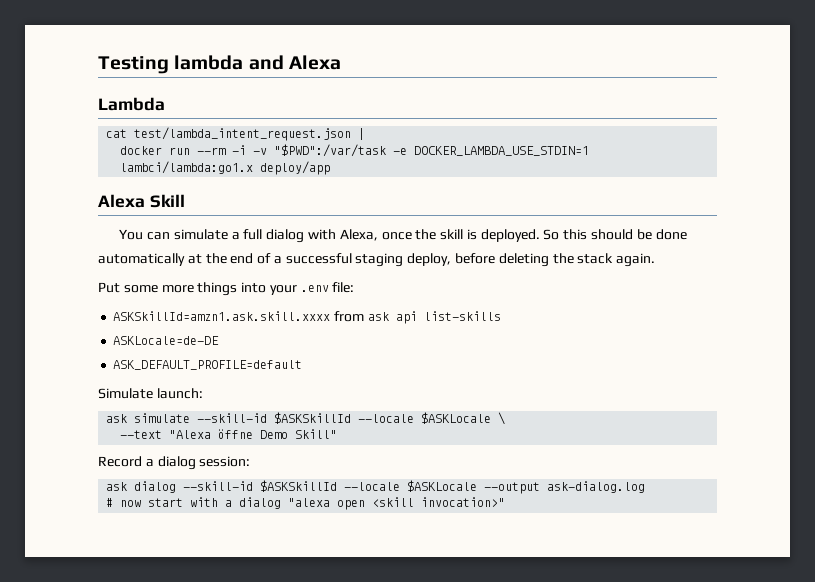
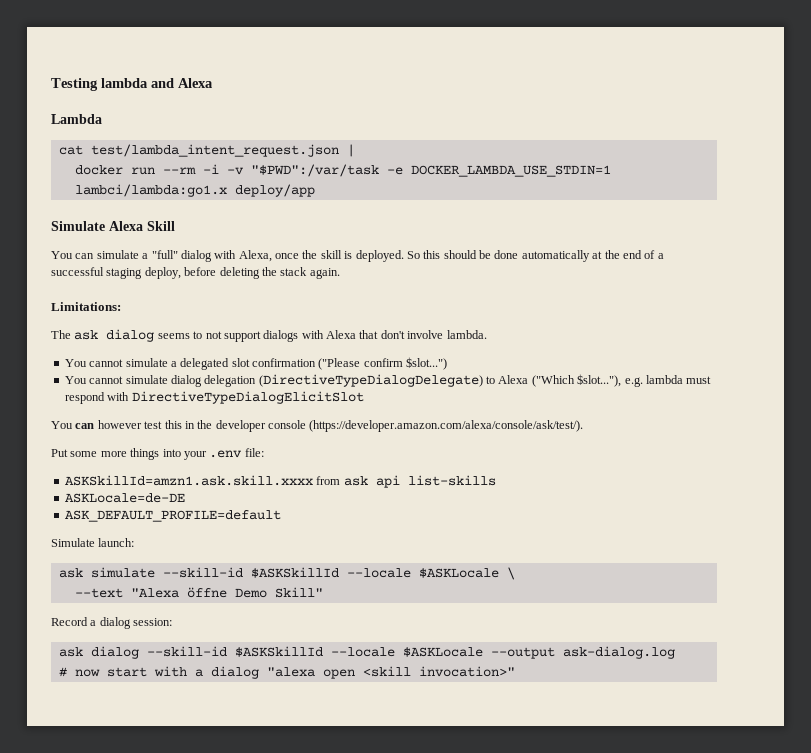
- Alexa Skill
+ Simulate Alexa Skill
- You can simulate a full dialog with Alexa, once the skill is deployed.
+ You can simulate a "full" dialog with Alexa, once the skill is deployed.
+ Limitations:
+ The ask dialog seems to not support dialogs with Alexa that don't involve lambda.
+ You cannot simulate a delegated slot confirmation ("Please confirm $slot...")
+ You cannot simulate dialog delegation (DirectiveTypeDialogDelegate) to Alexa ("Which $slot..."), e.g. lambda must respond with DirectiveTypeDialogElicitSlot
+ You can however test this in the developer console (https://developer.amazon.com/alexa/console/ask/test/).

